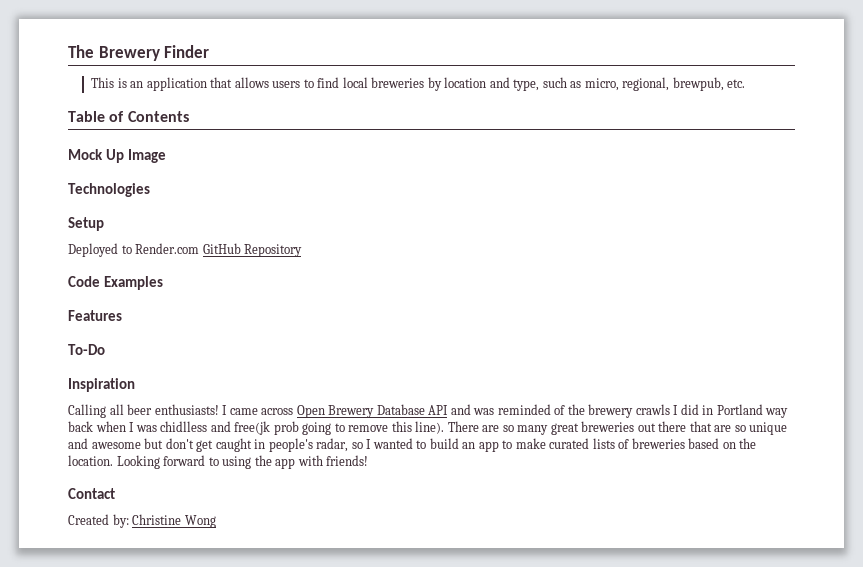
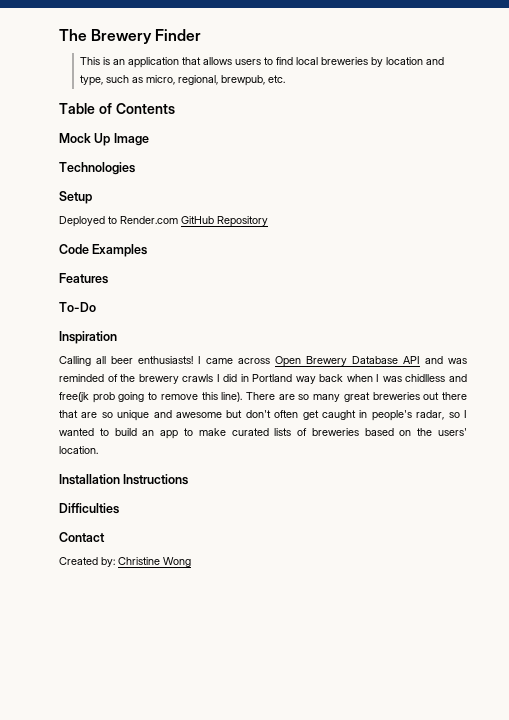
- There are so many great breweries out there that are so unique and awesome but don't get caught in people's radar, so I wanted to build an app to make curated lists of breweries based on the location. Looking forward to using the app with friends!
+ There are so many great breweries out there that are so unique and awesome but don't often get caught in people's radar, so I wanted to build an app to make curated lists of breweries based on the users' location.
+ Installation Instructions
+ Difficulties

